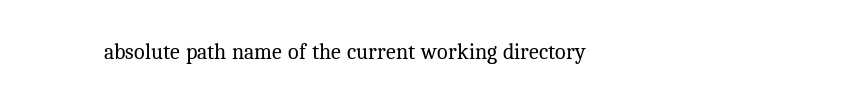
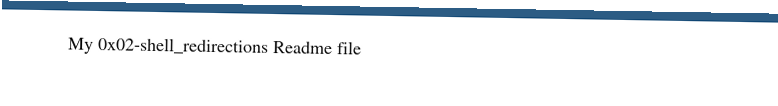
- absolute path name of the current working directory
+ My 0x02-shell_redirections Readme file

